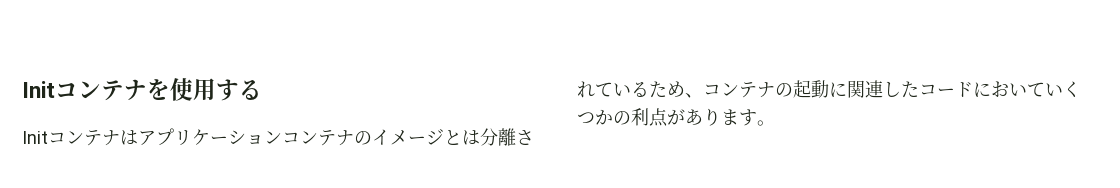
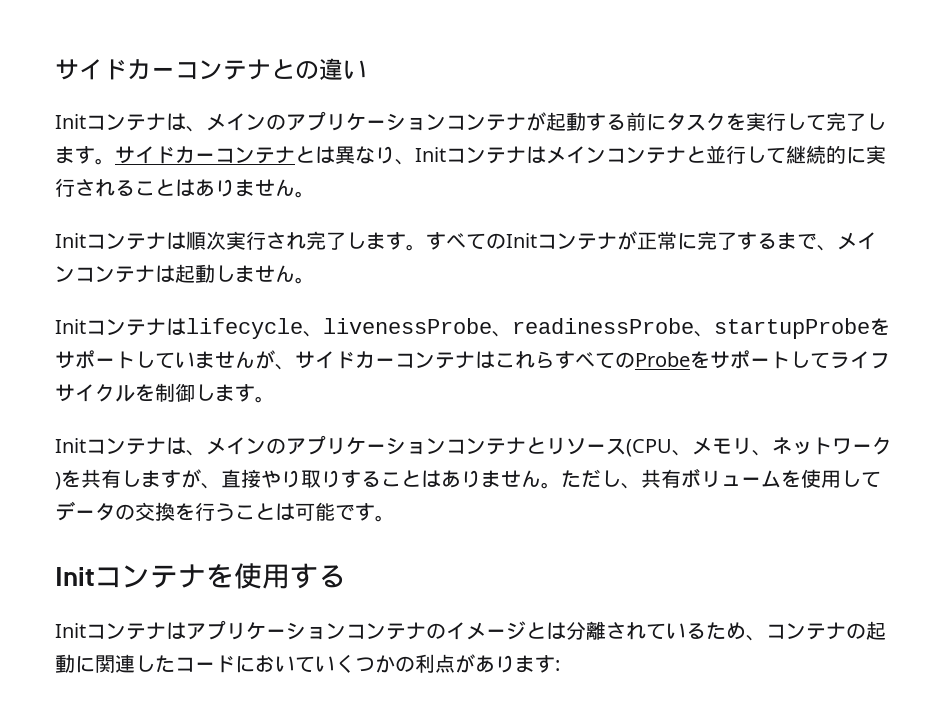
+ サイドカーコンテナとの違い
+ Initコンテナは、メインのアプリケーションコンテナが起動する前にタスクを実行して完了します。サイドカーコンテナとは異なり、Initコンテナはメインコンテナと並行して継続的に実行されることはありません。
+ Initコンテナは順次実行され完了します。すべてのInitコンテナが正常に完了するまで、メインコンテナは起動しません。
+ Initコンテナはlifecycle、livenessProbe、readinessProbe、startupProbeをサポートしていませんが、サイドカーコンテナはこれらすべてのProbeをサポートしてライフサイクルを制御します。
+ Initコンテナは、メインのアプリケーションコンテナとリソース(CPU、メモリ、ネットワーク)を共有しますが、直接やり取りすることはありません。ただし、共有ボリュームを使用してデータの交換を行うことは可能です。
- Initコンテナはアプリケーションコンテナのイメージとは分離されているため、コンテナの起動に関連したコードにおいていくつかの利点があります。
+ Initコンテナはアプリケーションコンテナのイメージとは分離されているため、コンテナの起動に関連したコードにおいていくつかの利点があります:

